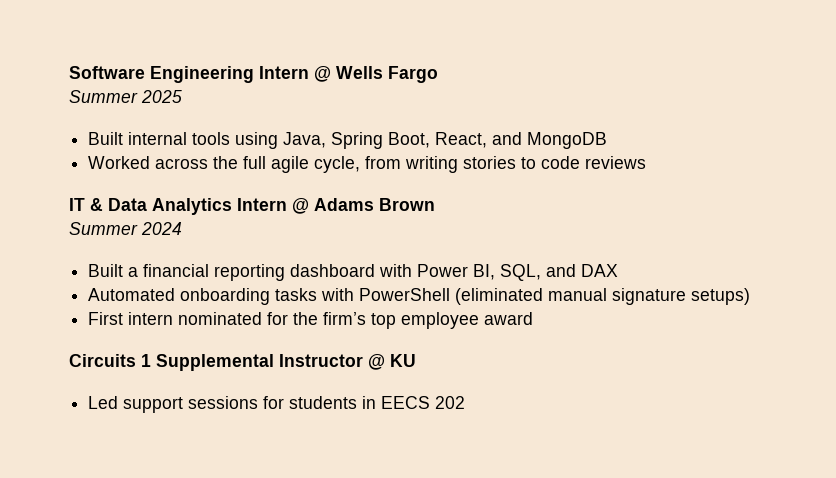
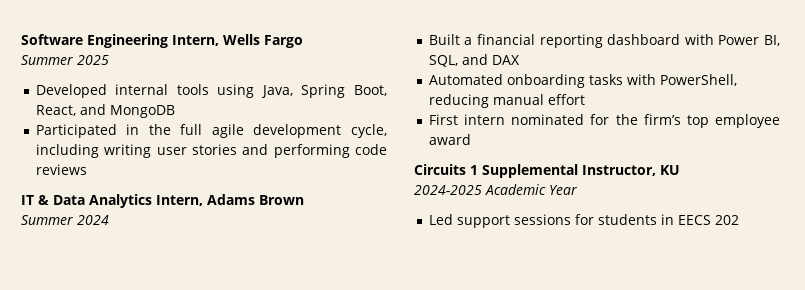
- Software Engineering Intern @ Wells Fargo
+ Software Engineering Intern, Wells Fargo
- Built internal tools using Java, Spring Boot, React, and MongoDB
+ Developed internal tools using Java, Spring Boot, React, and MongoDB
- Worked across the full agile cycle, from writing stories to code reviews
+ Participated in the full agile development cycle, including writing user stories and performing code reviews
- IT & Data Analytics Intern @ Adams Brown
+ IT & Data Analytics Intern, Adams Brown
- Automated onboarding tasks with PowerShell (eliminated manual signature setups)
+ Automated onboarding tasks with PowerShell, reducing manual effort
- Circuits 1 Supplemental Instructor @ KU
+ Circuits 1 Supplemental Instructor, KU
+ 2024-2025 Academic Year

